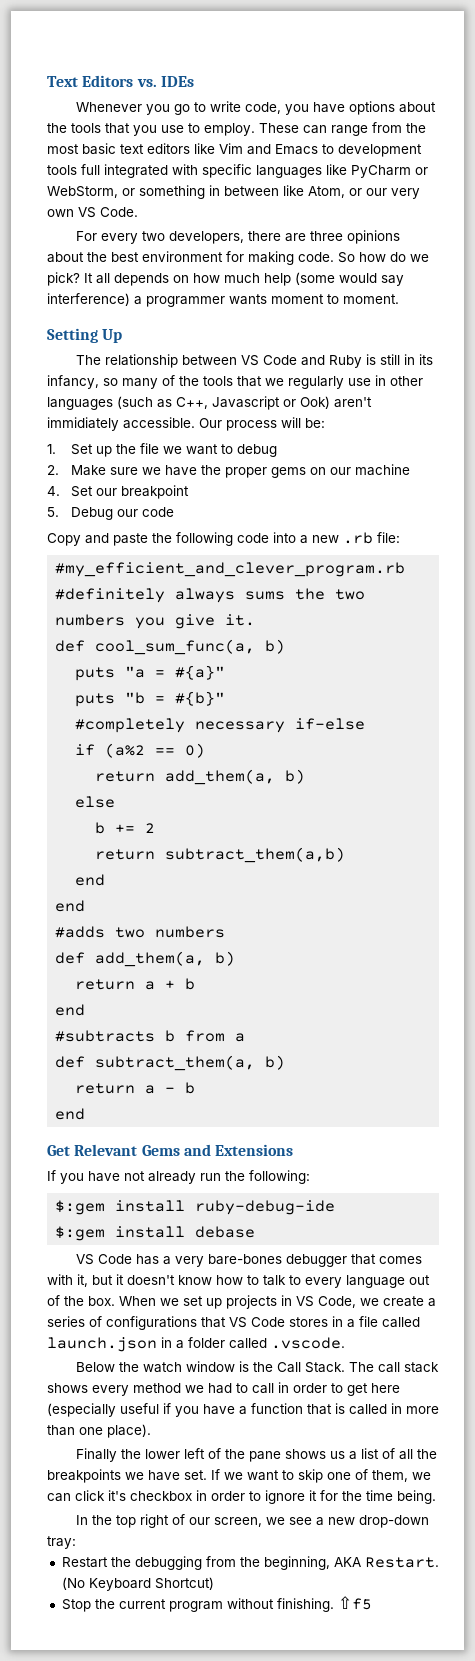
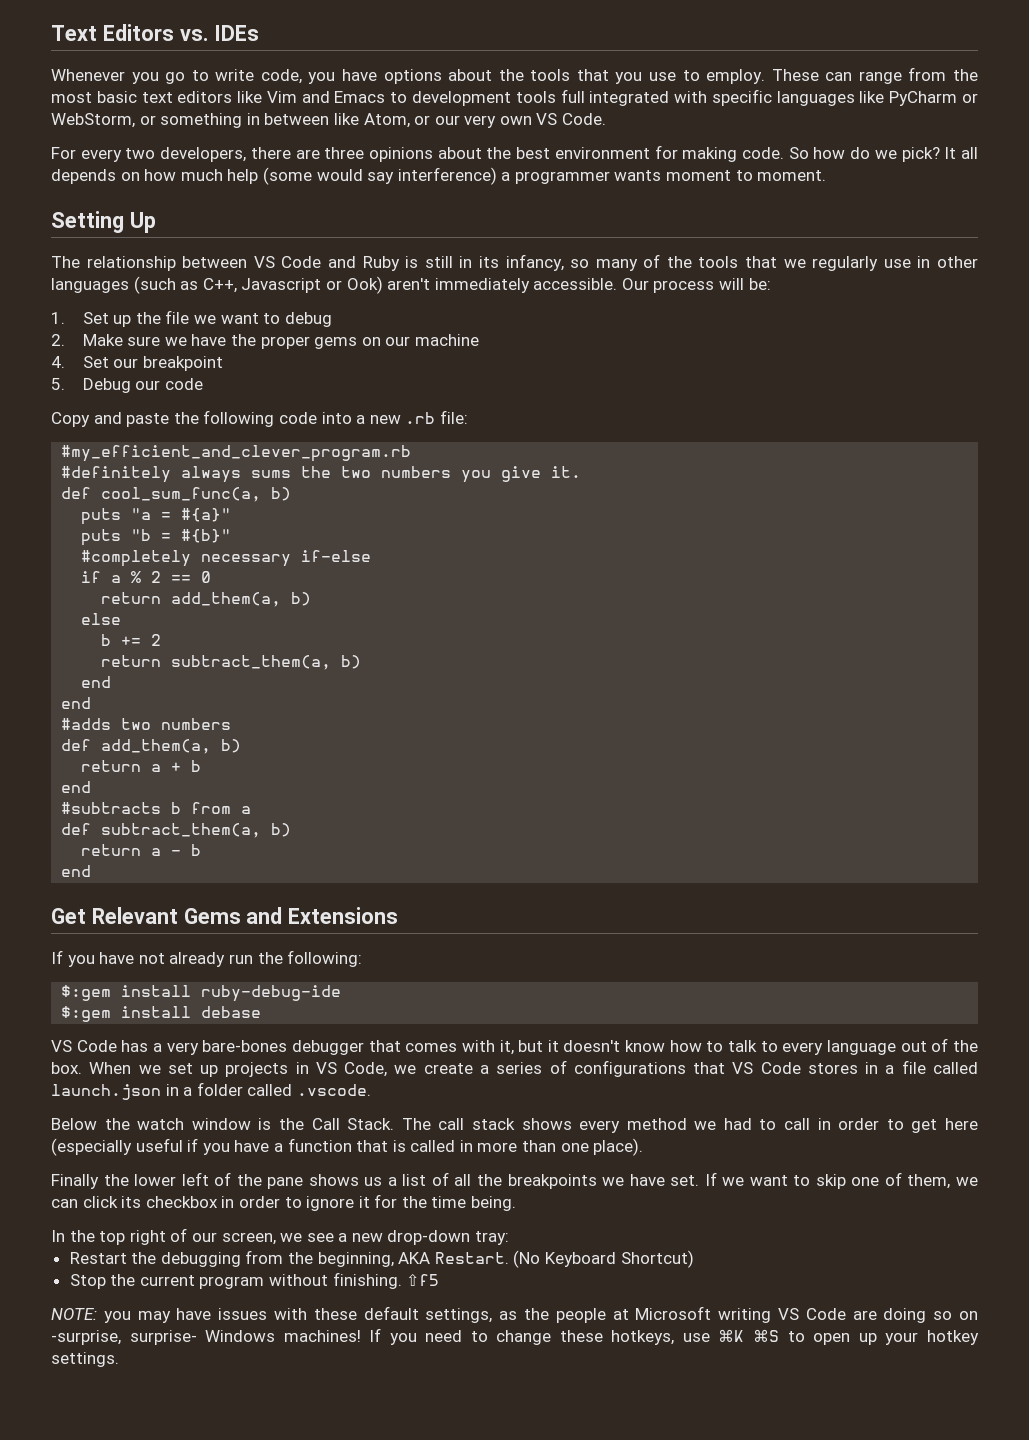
- The relationship between VS Code and Ruby is still in its infancy, so many of the tools that we regularly use in other languages (such as C++, Javascript or Ook) aren't immidiately accessible.
+ The relationship between VS Code and Ruby is still in its infancy, so many of the tools that we regularly use in other languages (such as C++, Javascript or Ook) aren't immediately accessible.
- if (a%2 == 0)
+ if a % 2 == 0
- return subtract_them(a,b)
+ return subtract_them(a, b)
- If we want to skip one of them, we can click it's checkbox in order to ignore it for the time being.
+ If we want to skip one of them, we can click its checkbox in order to ignore it for the time being.
+ NOTE: you may have issues with these default settings, as the people at Microsoft writing VS Code are doing so on -surprise, surprise- Windows machines! If you need to change these hotkeys, use ⌘K ⌘S to open up your hotkey settings.

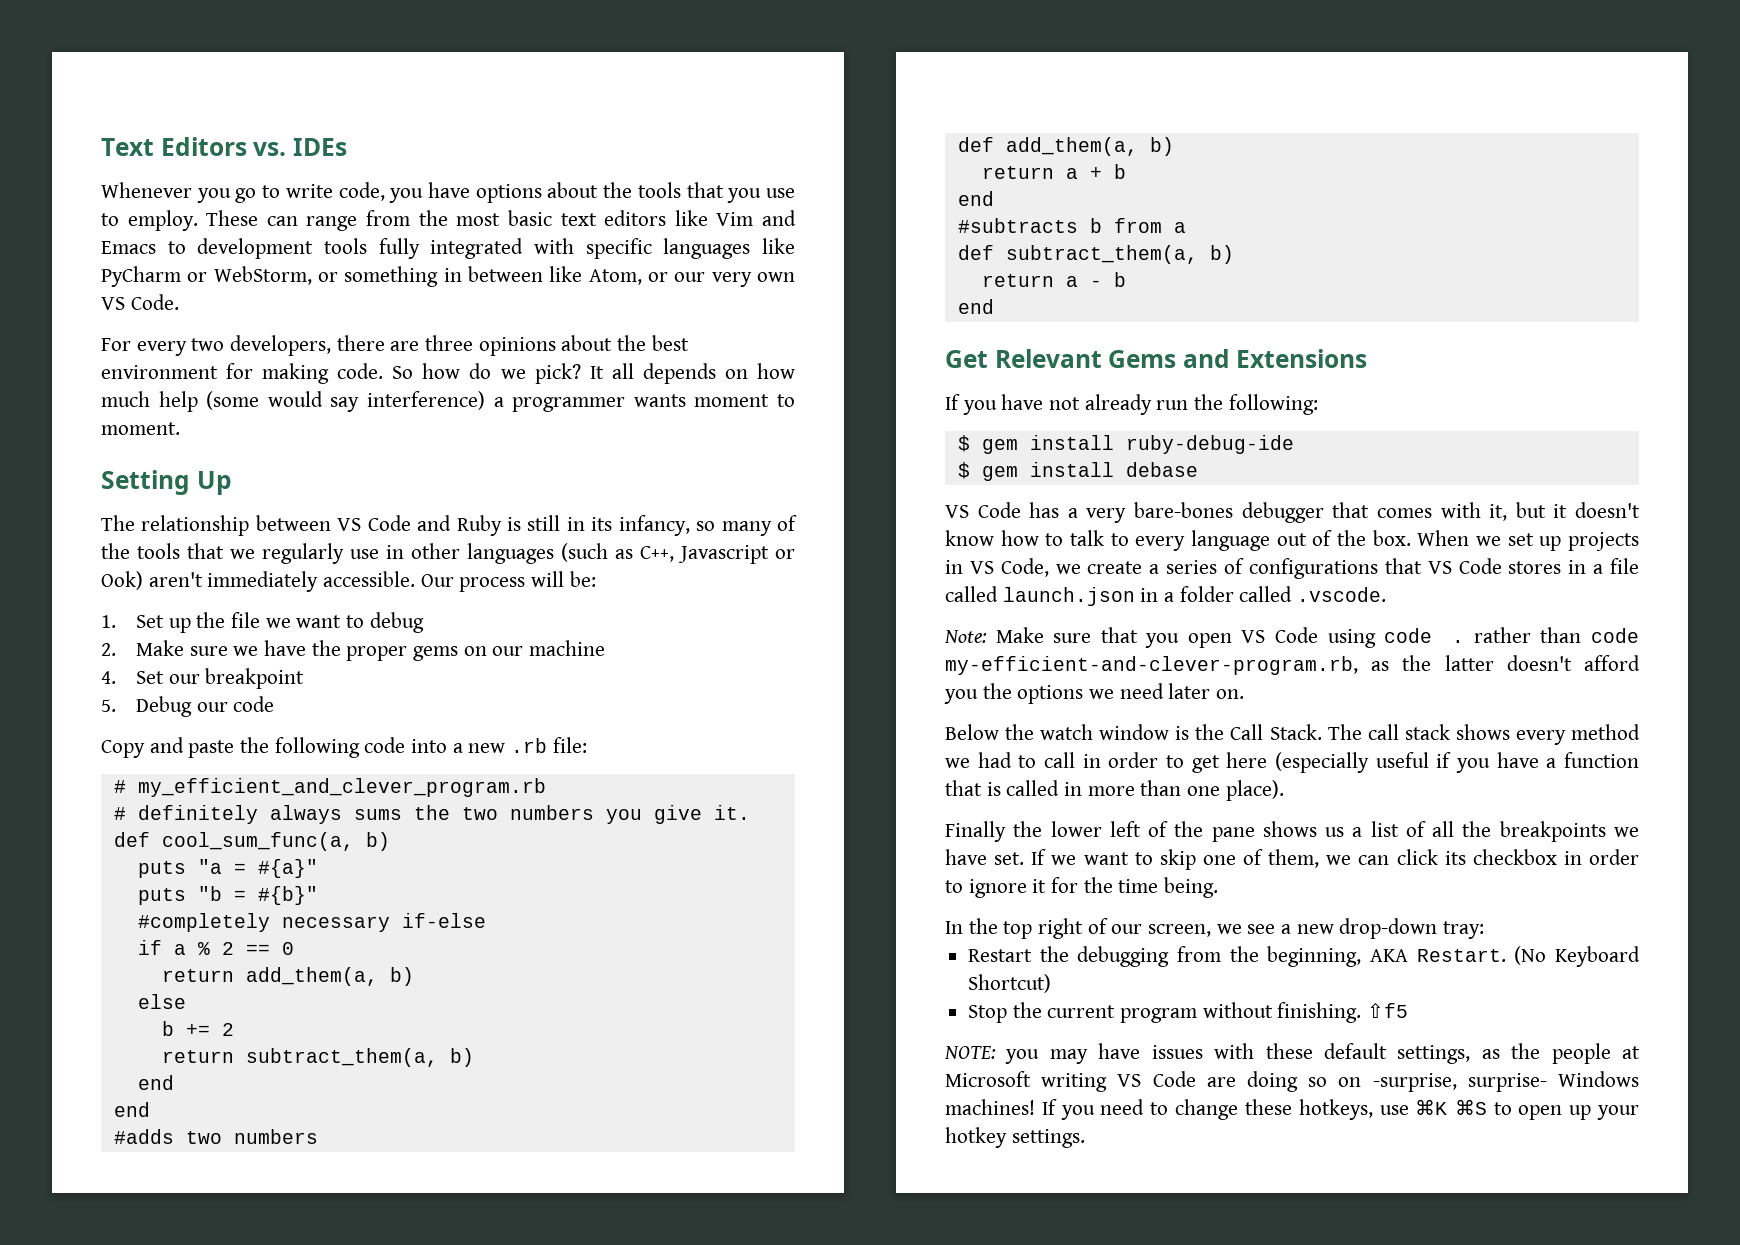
- These can range from the most basic text editors like Vim and Emacs to development tools full integrated with specific languages like PyCharm or WebStorm, or something in between like Atom, or our very own VS Code.
+ These can range from the most basic text editors like Vim and Emacs to development tools fully integrated with specific languages like PyCharm or WebStorm, or something in between like Atom, or our very own VS Code.
- #my_efficient_and_clever_program.rb
- #definitely always sums the two numbers you give it.
+ # my_efficient_and_clever_program.rb
+ # definitely always sums the two numbers you give it.
- $:gem install ruby-debug-ide
+ $ gem install ruby-debug-ide
- $:gem install debase
+ $ gem install debase
+ Note: Make sure that you open VS Code using code . rather than code my-efficient-and-clever-program.rb, as the latter doesn't afford you the options we need later on.

